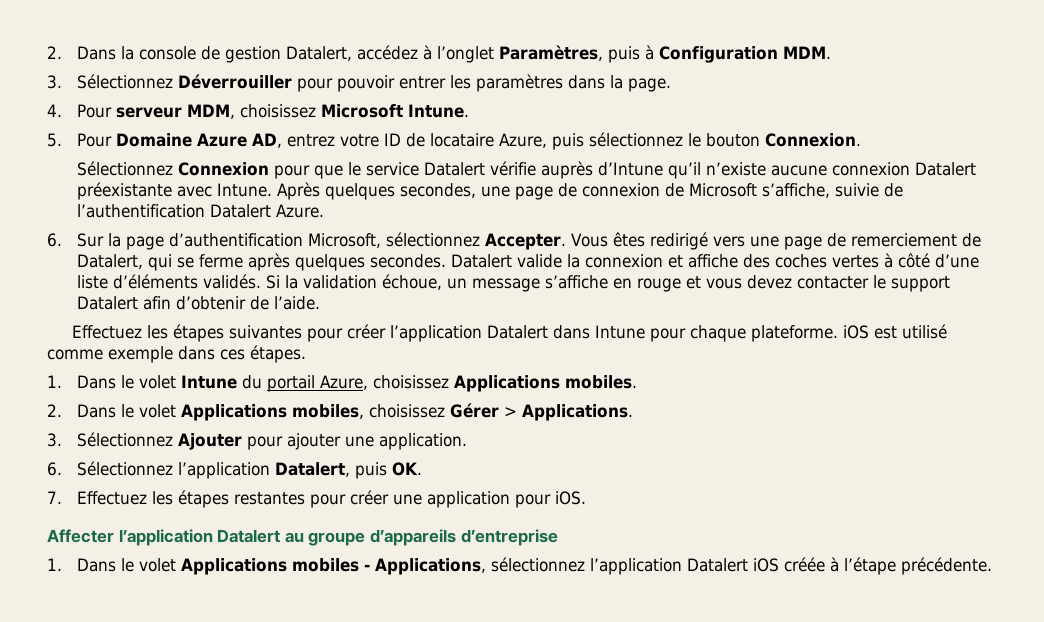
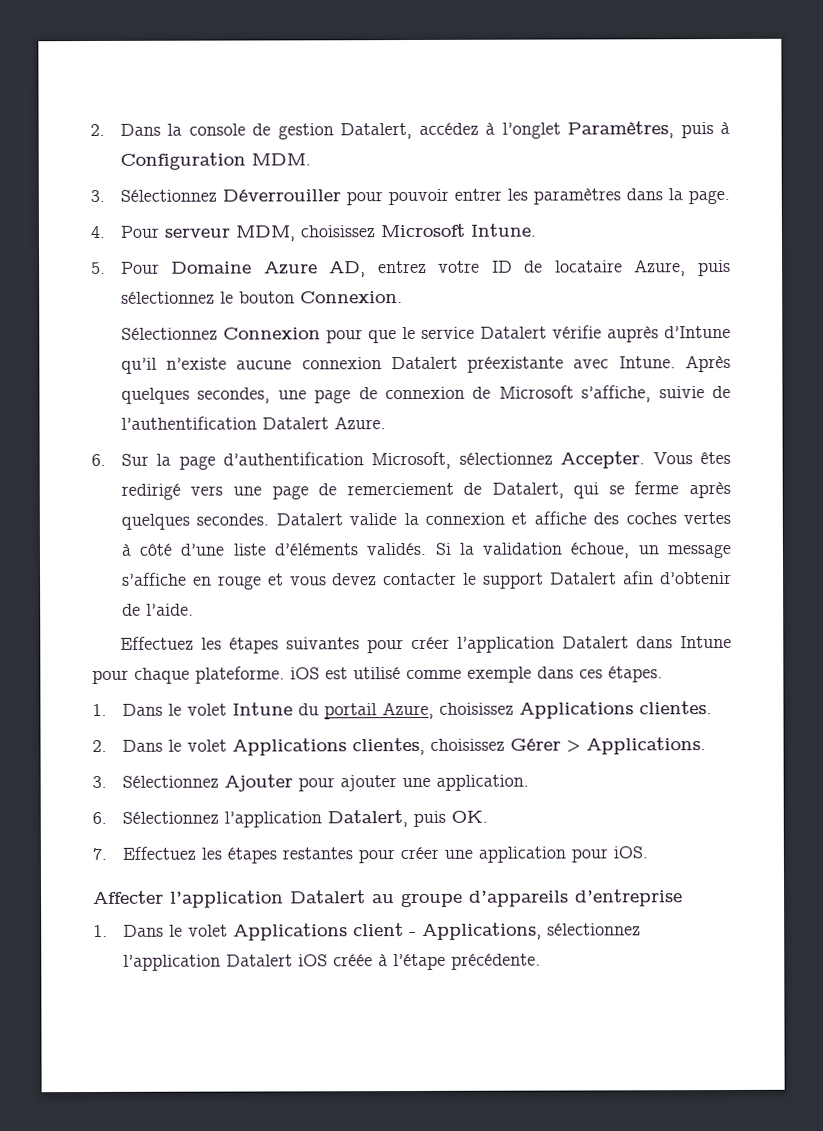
- 1. Dans le volet Intune du portail Azure, choisissez Applications mobiles.
+ 1. Dans le volet Intune du portail Azure, choisissez Applications clientes.
- 2. Dans le volet Applications mobiles, choisissez Gérer > Applications.
+ 2. Dans le volet Applications clientes, choisissez Gérer > Applications.
- 1. Dans le volet Applications mobiles - Applications, sélectionnez l’application Datalert iOS créée à l’étape précédente.
+ 1. Dans le volet Applications client - Applications, sélectionnez l’application Datalert iOS créée à l’étape précédente.

